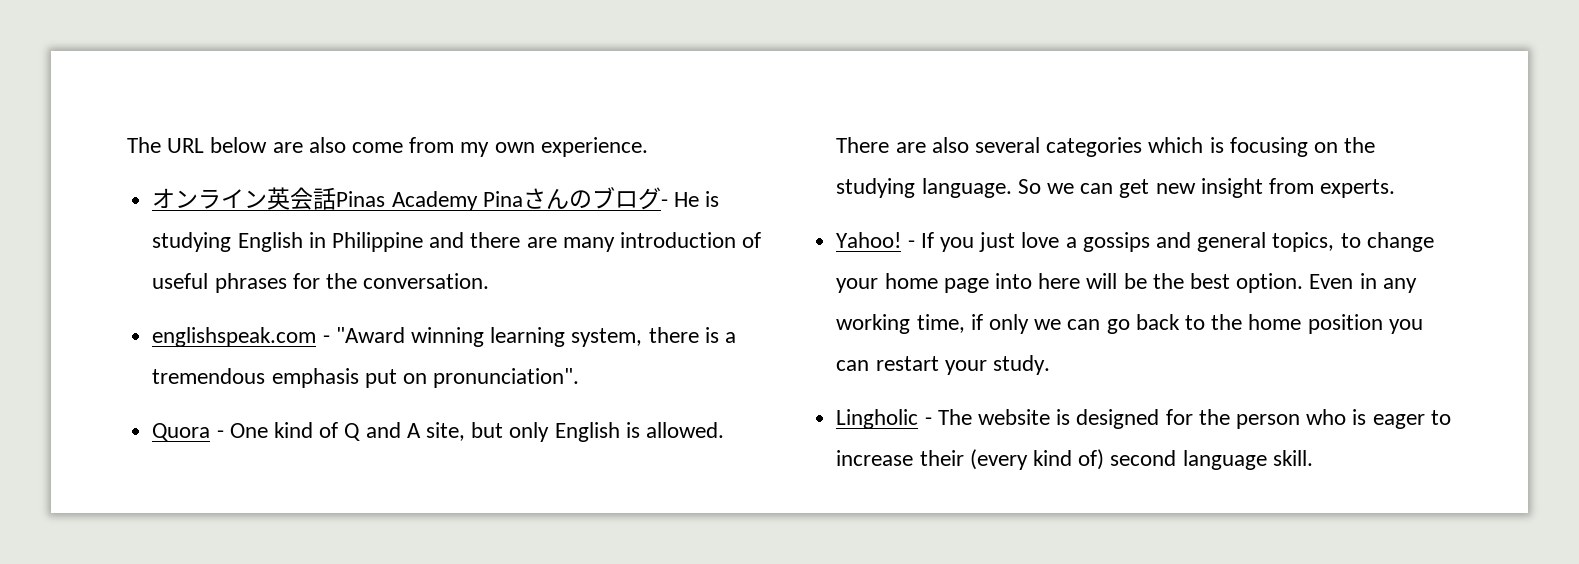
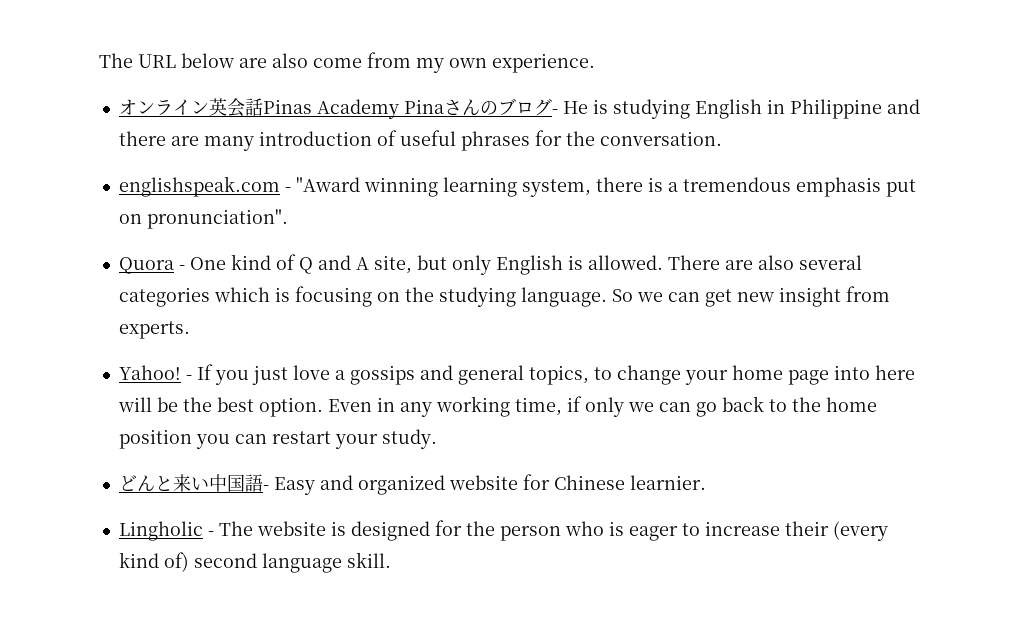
+ どんと来い中国語- Easy and organized website for Chinese learnier.

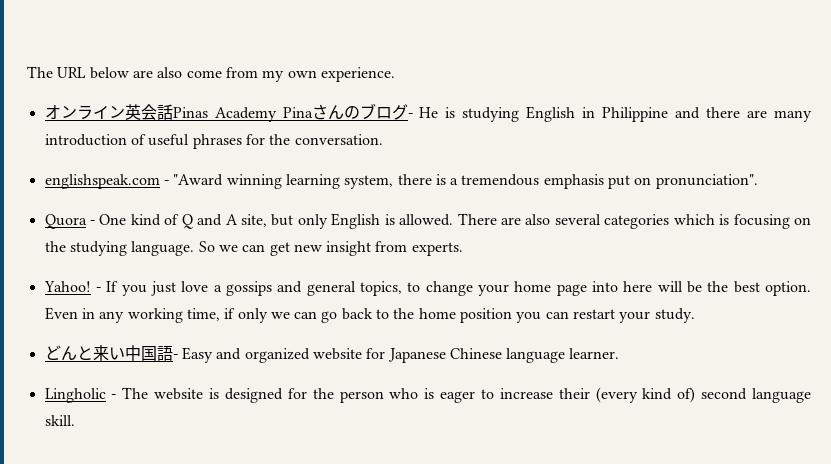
- どんと来い中国語- Easy and organized website for Chinese learnier.
+ どんと来い中国語- Easy and organized website for Japanese Chinese language learner.

